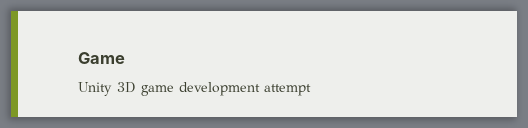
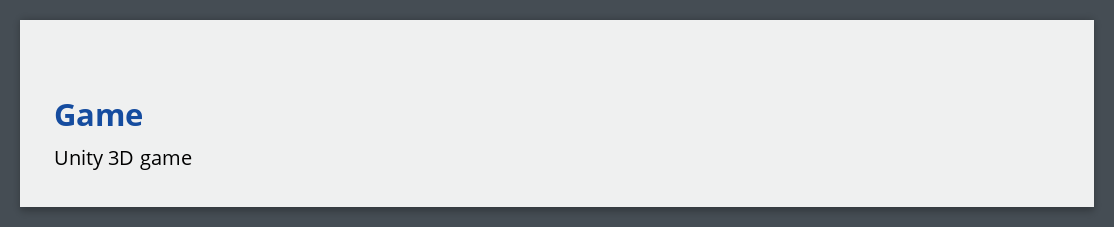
- Unity 3D game development attempt
+ Unity 3D game

